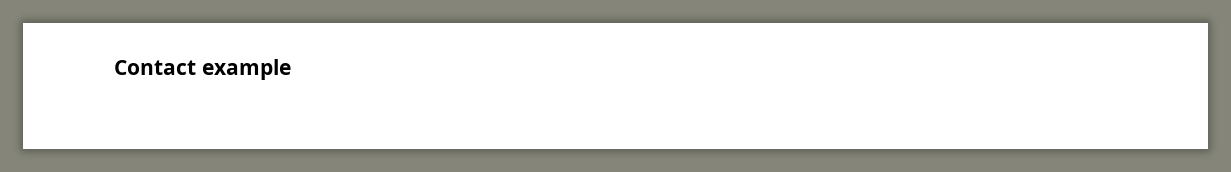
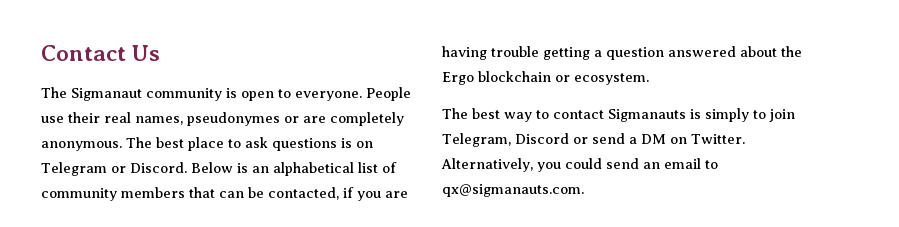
- Contact example
+ Contact Us
+ The Sigmanaut community is open to everyone. People use their real names, pseudonymes or are completely anonymous. The best place to ask questions is on Telegram or Discord. Below is an alphabetical list of community members that can be contacted, if you are having trouble getting a question answered about the Ergo blockchain or ecosystem.
+ The best way to contact Sigmanauts is simply to join Telegram, Discord or send a DM on Twitter. Alternatively, you could send an email to qx@sigmanauts.com.

